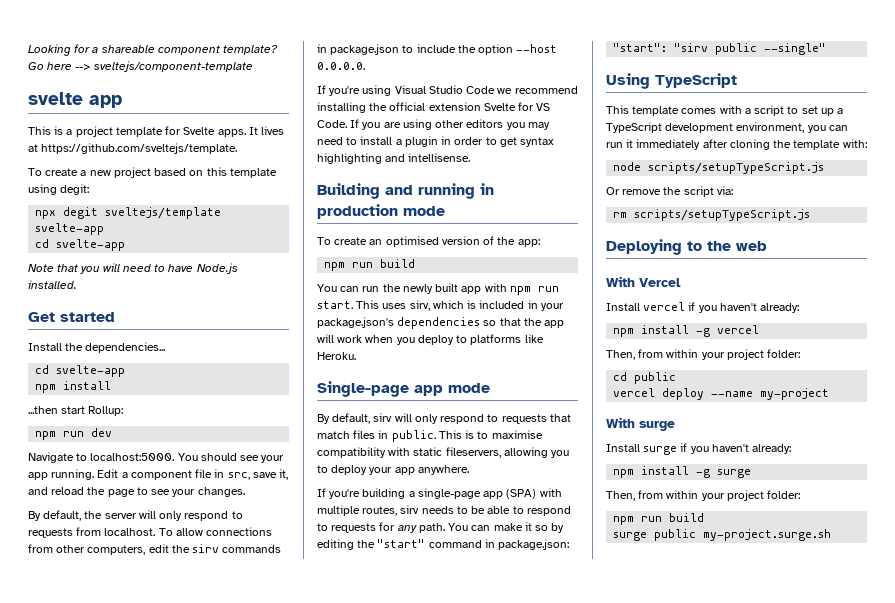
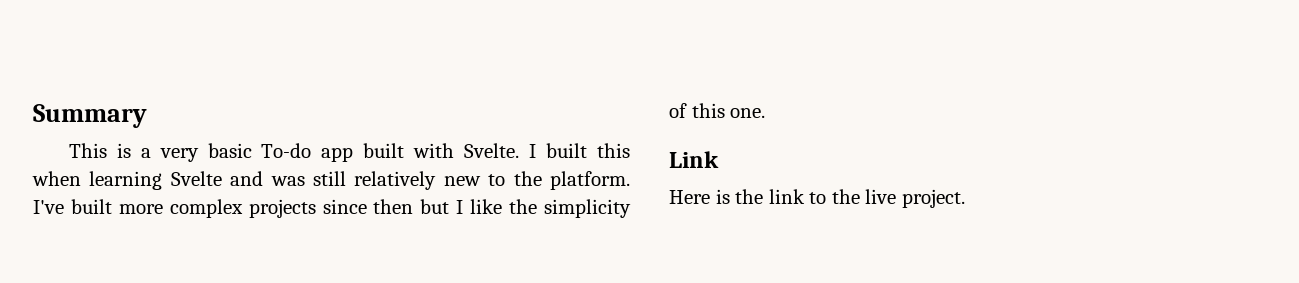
- Looking for a shareable component template? Go here --> sveltejs/component-template
- svelte app
- This is a project template for Svelte apps. It lives at https://github.com/sveltejs/template.
- To create a new project based on this template using degit:
- npx degit sveltejs/template svelte-app
- cd svelte-app
- Note that you will need to have Node.js installed.
- Get started
- Install the dependencies...
- cd svelte-app
- npm install
- ...then start Rollup:
- npm run dev
- Navigate to localhost:5000. You should see your app running. Edit a component file in src, save it, and reload the page to see your changes.
- By default, the server will only respond to requests from localhost. To allow connections from other computers, edit the sirv commands in package.json to include the option --host 0.0.0.0.
- If you're using Visual Studio Code we recommend installing the official extension Svelte for VS Code. If you are using other editors you may need to install a plugin in order to get syntax highlighting and intellisense.
- Building and running in production mode
- To create an optimised version of the app:
- npm run build
- You can run the newly built app with npm run start. This uses sirv, which is included in your package.json's dependencies so that the app will work when you deploy to platforms like Heroku.
- Single-page app mode
- By default, sirv will only respond to requests that match files in public. This is to maximise compatibility with static fileservers, allowing you to deploy your app anywhere.
- If you're building a single-page app (SPA) with multiple routes, sirv needs to be able to respond to requests for any path. You can make it so by editing the "start" command in package.json:
- "start": "sirv public --single"
- Using TypeScript
- This template comes with a script to set up a TypeScript development environment, you can run it immediately after cloning the template with:
- node scripts/setupTypeScript.js
- Or remove the script via:
- rm scripts/setupTypeScript.js
- Deploying to the web
- With Vercel
- Install vercel if you haven't already:
- npm install -g vercel
- Then, from within your project folder:
- cd public
- vercel deploy --name my-project
- With surge
- Install surge if you haven't already:
- npm install -g surge
- Then, from within your project folder:
- npm run build
- surge public my-project.surge.sh
+ Summary
+ This is a very basic To-do app built with Svelte. I built this when learning Svelte and was still relatively new to the platform. I've built more complex projects since then but I like the simplicity of this one.
+ Link
+ Here is the link to the live project.

